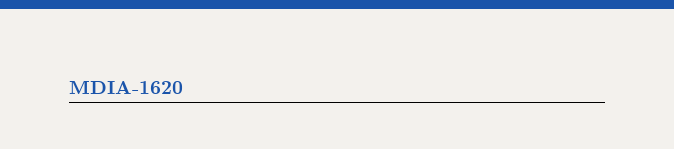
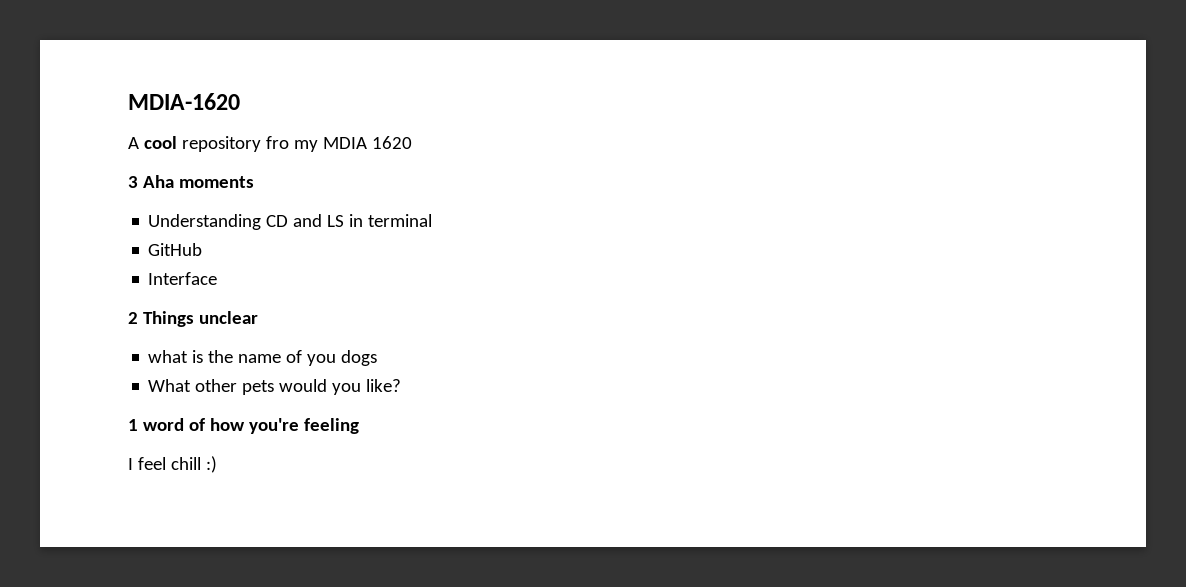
+ A cool repository fro my MDIA 1620
+ 3 Aha moments
+ Understanding CD and LS in terminal
+ GitHub
+ Interface
+ 2 Things unclear
+ what is the name of you dogs
+ What other pets would you like?
+ 1 word of how you're feeling
+ I feel chill :)

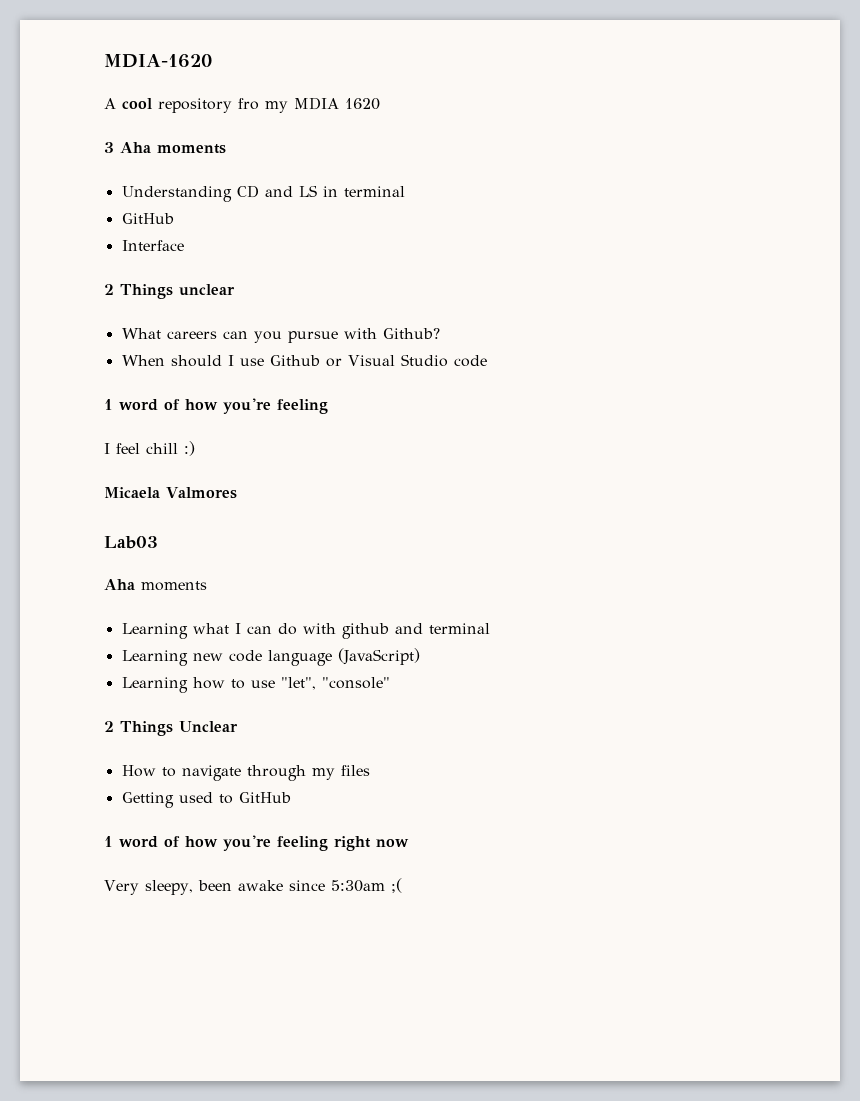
- what is the name of you dogs
- What other pets would you like?
+ What careers can you pursue with Github?
+ When should I use Github or Visual Studio code
+ Micaela Valmores
+ Lab03
+ Aha moments
+ Learning what I can do with github and terminal
+ Learning new code language (JavaScript)
+ Learning how to use "let", "console"
+ 2 Things Unclear
+ How to navigate through my files
+ Getting used to GitHub
+ 1 word of how you're feeling right now
+ Very sleepy, been awake since 5:30am ;(

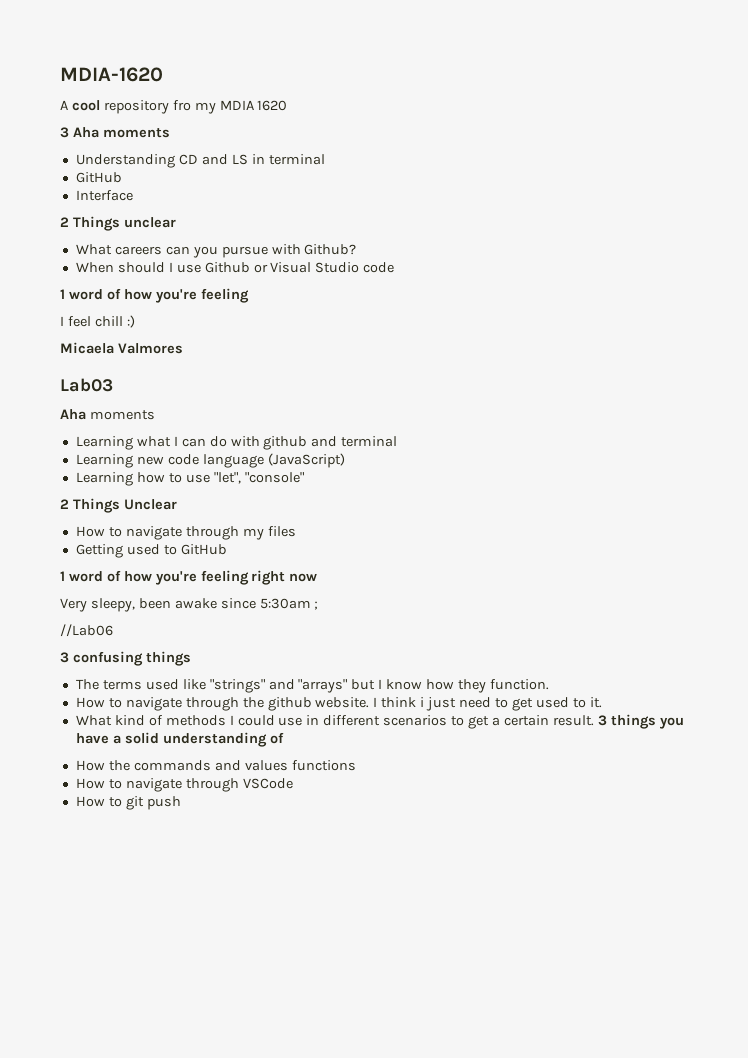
- Very sleepy, been awake since 5:30am ;(
+ Very sleepy, been awake since 5:30am ;
+ //Lab06
+ 3 confusing things
+ The terms used like "strings" and "arrays" but I know how they function.
+ How to navigate through the github website. I think i just need to get used to it.
+ What kind of methods I could use in different scenarios to get a certain result. 3 things you have a solid understanding of
+ How the commands and values functions
+ How to navigate through VSCode
+ How to git push

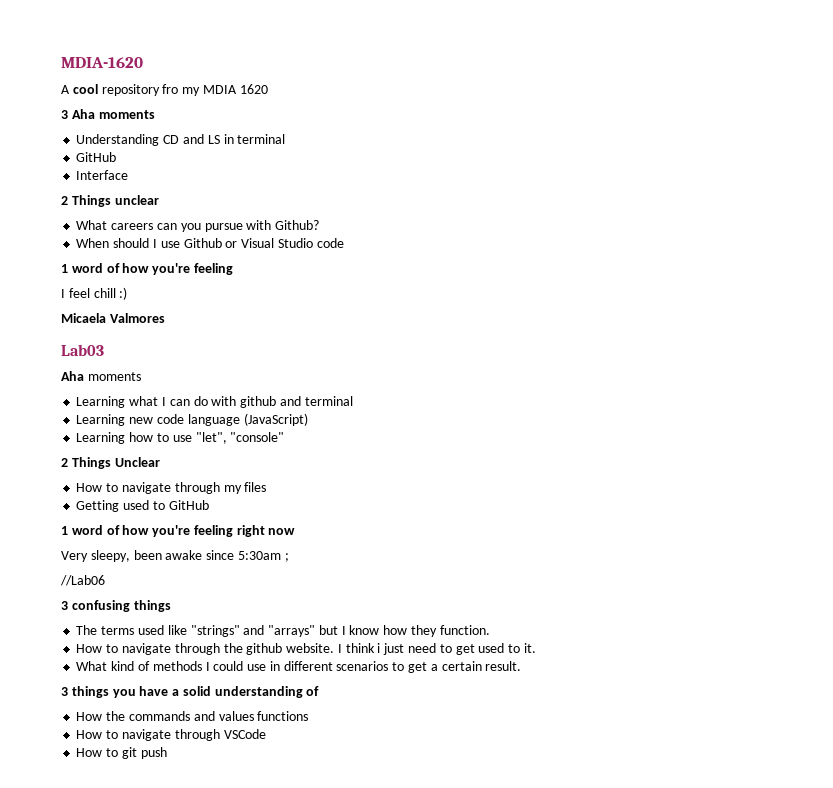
- What kind of methods I could use in different scenarios to get a certain result. 3 things you have a solid understanding of
+ What kind of methods I could use in different scenarios to get a certain result.
+ 3 things you have a solid understanding of

